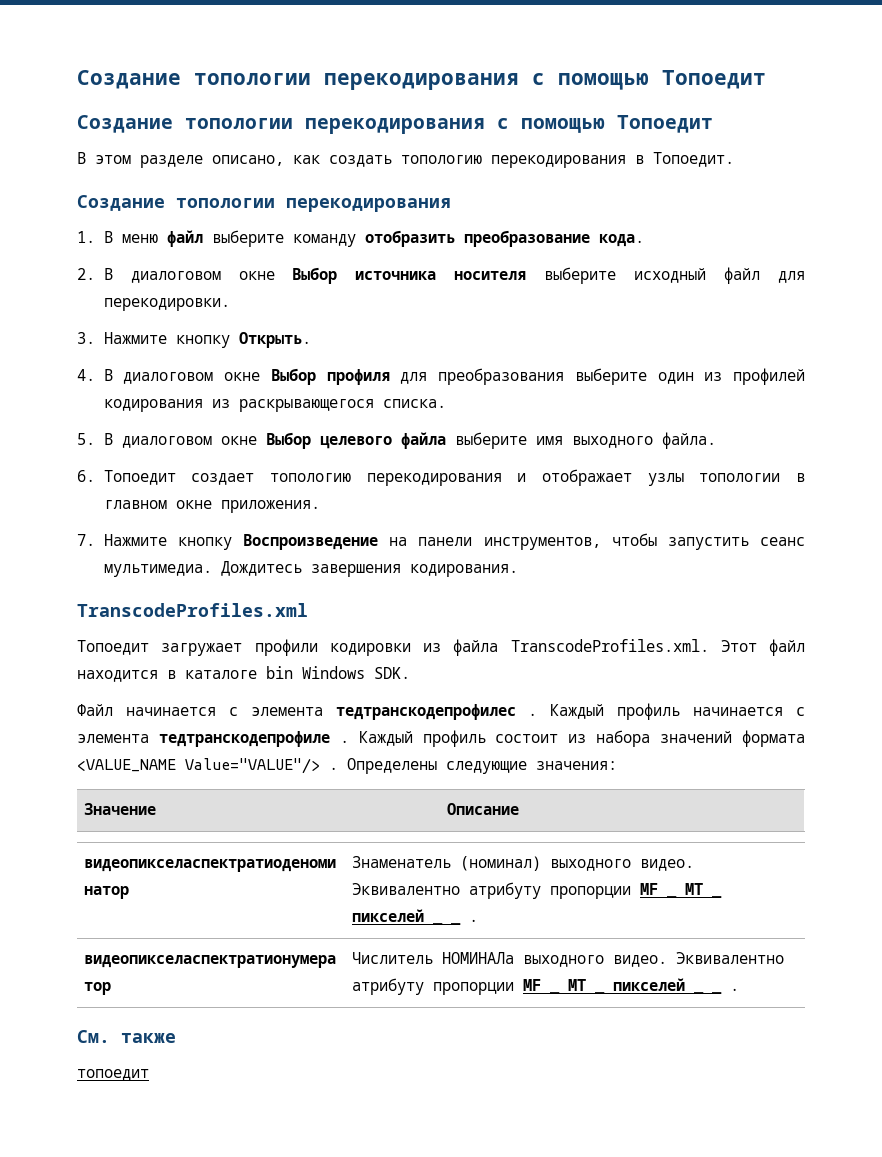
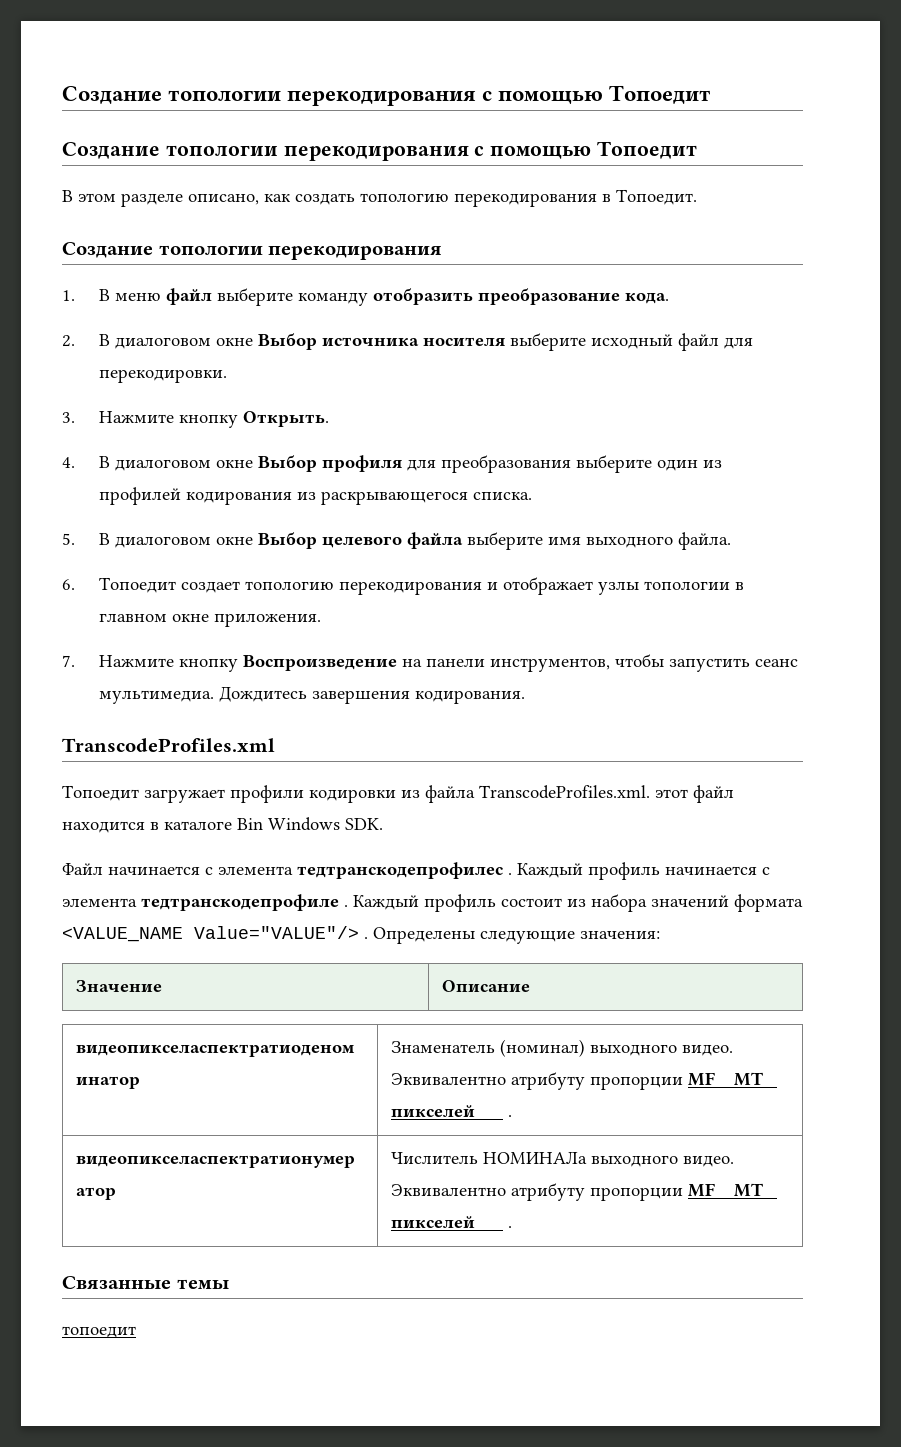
- Топоедит загружает профили кодировки из файла TranscodeProfiles.xml. Этот файл находится в каталоге bin Windows SDK.
+ Топоедит загружает профили кодировки из файла TranscodeProfiles.xml. этот файл находится в каталоге Bin Windows SDK.
- См. также
+ Связанные темы

